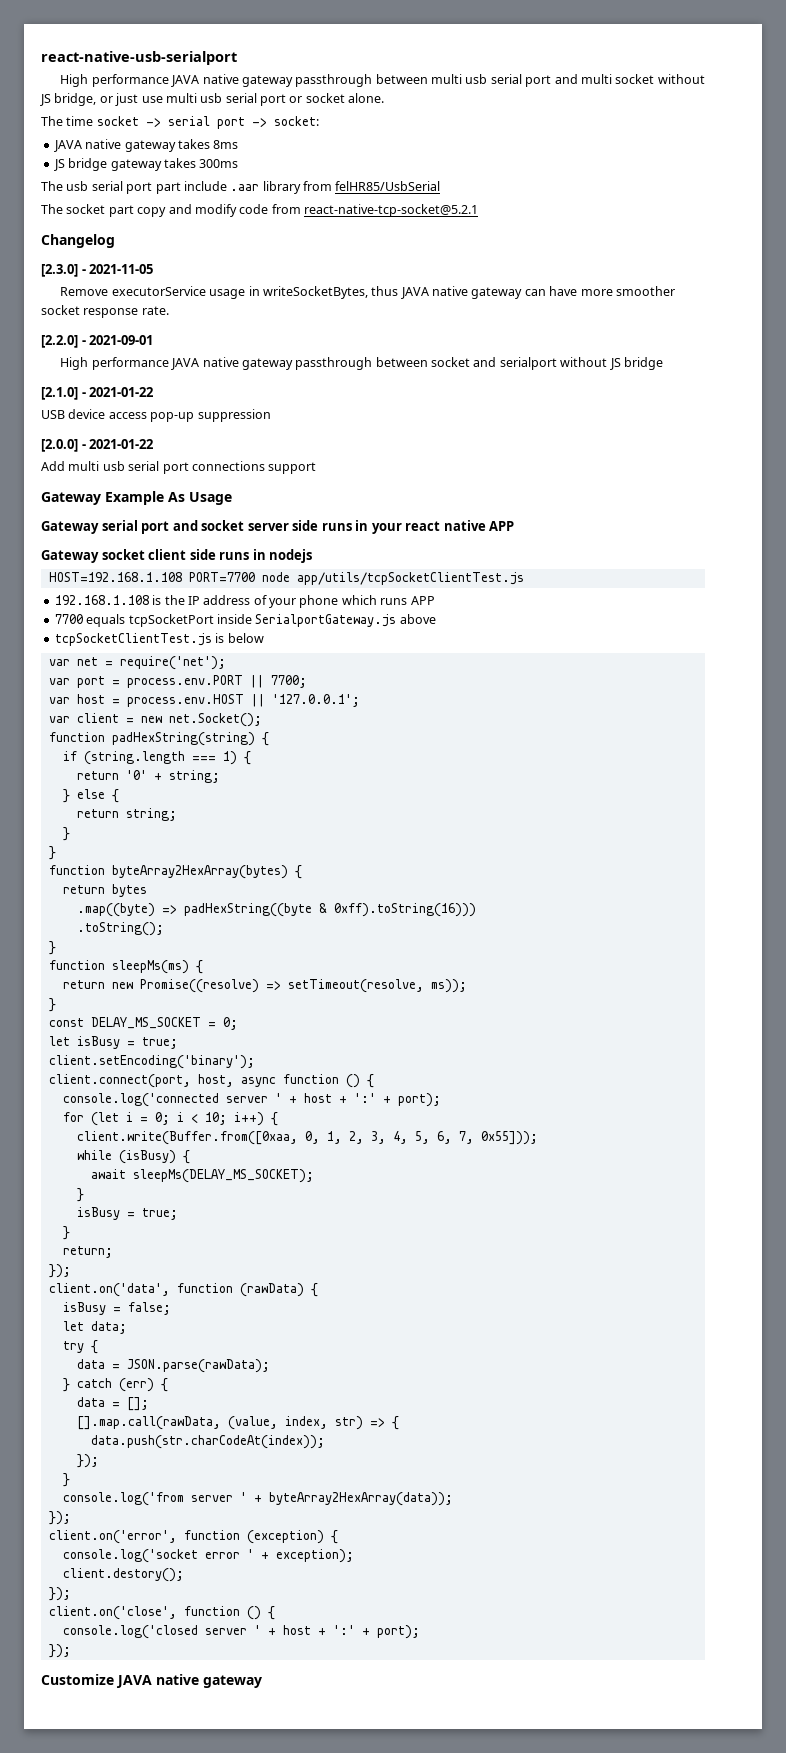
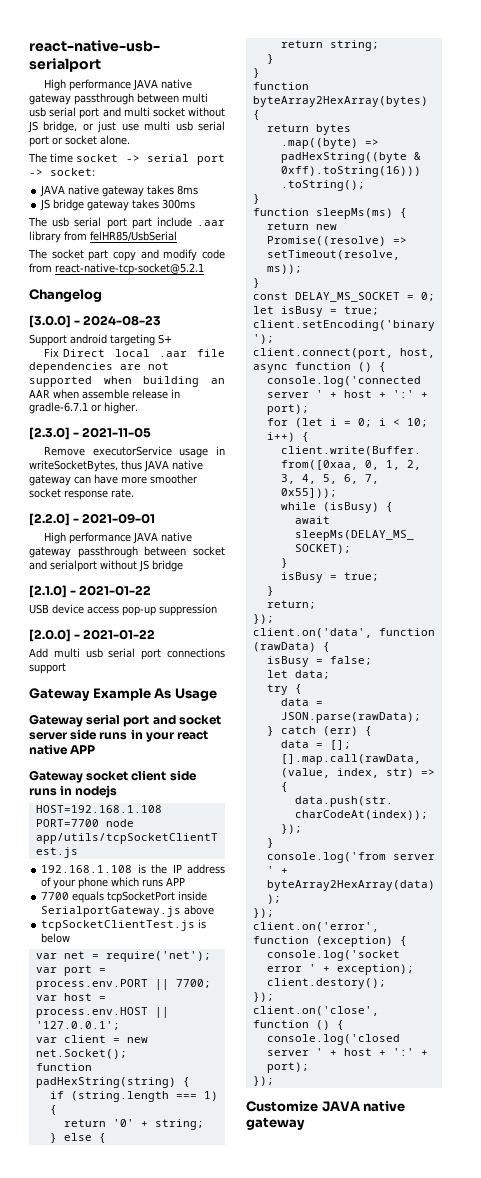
+ [3.0.0] - 2024-08-23
+ Support android targeting S+
+ Fix Direct local .aar file dependencies are not supported when building an AAR when assemble release in gradle-6.7.1 or higher.

